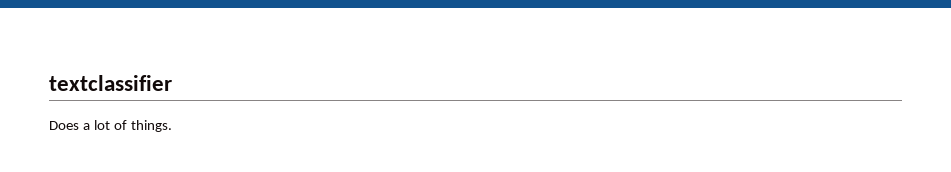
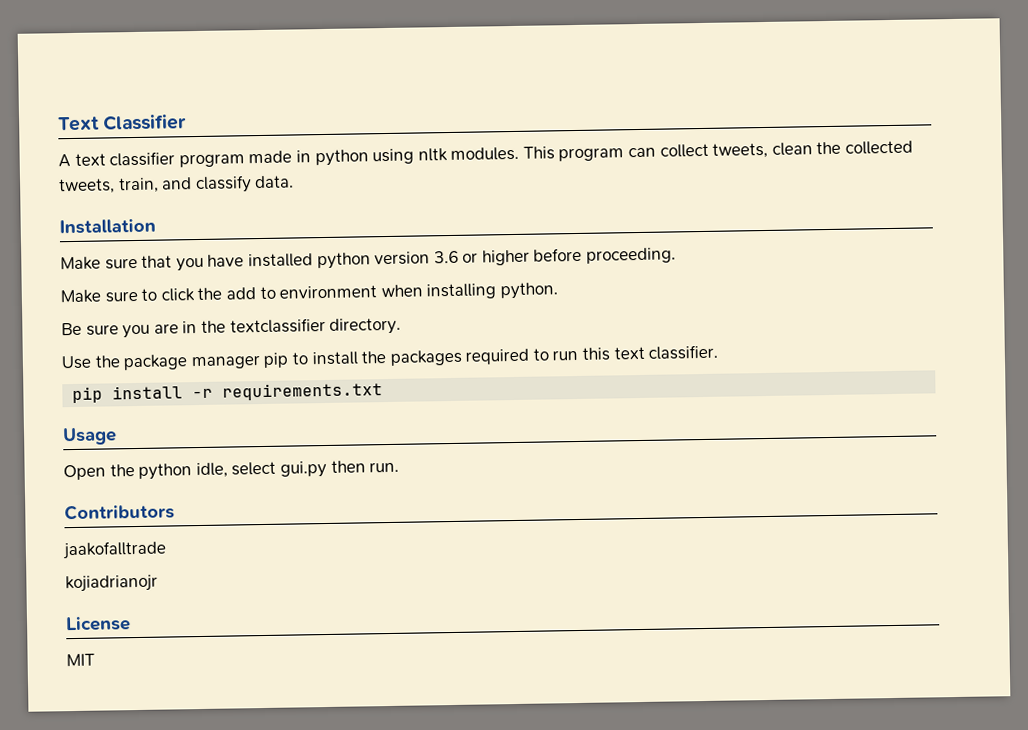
- textclassifier
- Does a lot of things.
+ Text Classifier
+ A text classifier program made in python using nltk modules. This program can collect tweets, clean the collected tweets, train, and classify data.
+ Installation
+ Make sure that you have installed python version 3.6 or higher before proceeding.
+ Make sure to click the add to environment when installing python.
+ Be sure you are in the textclassifier directory.
+ Use the package manager pip to install the packages required to run this text classifier.
+ pip install -r requirements.txt
+ Usage
+ Open the python idle, select gui.py then run.
+ Contributors
+ jaakofalltrade
+ kojiadrianojr
+ License
+ MIT

